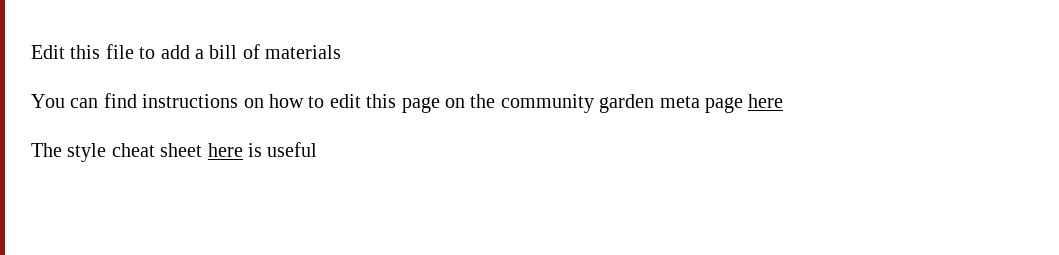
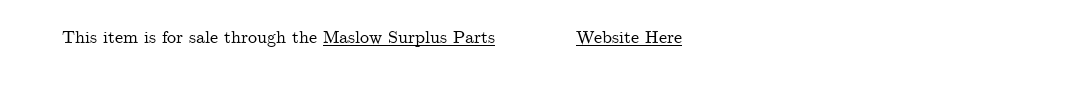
- Edit this file to add a bill of materials
- You can find instructions on how to edit this page on the community garden meta page here
- The style cheat sheet here is useful
+ This item is for sale through the Maslow Surplus Parts Website Here

